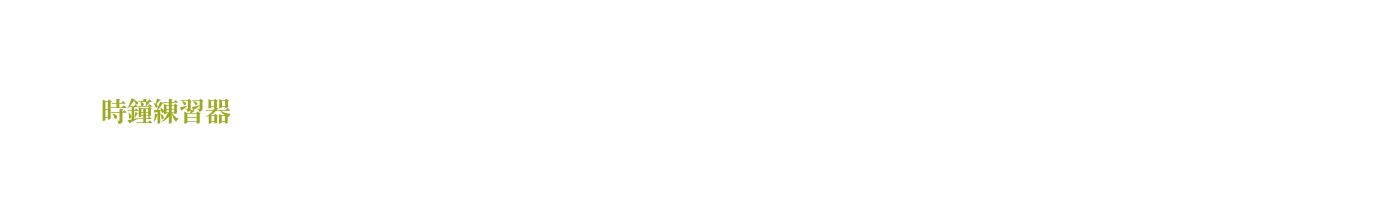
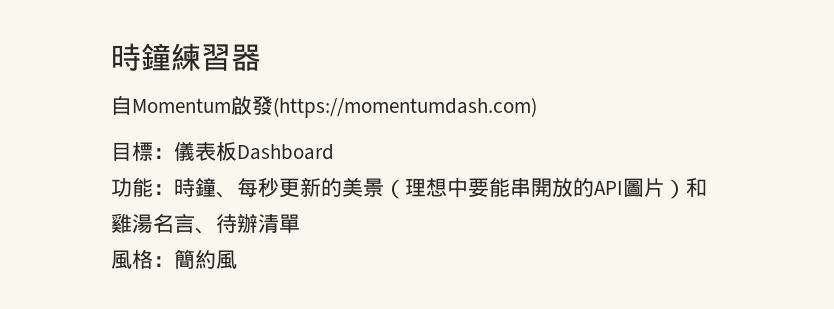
+ 自Momentum啟發(https://momentumdash.com)
+ 目標：儀表板Dashboard
+ 功能：時鐘、每秒更新的美景（理想中要能串開放的API圖片）和雞湯名言、待辦清單
+ 風格：簡約風

